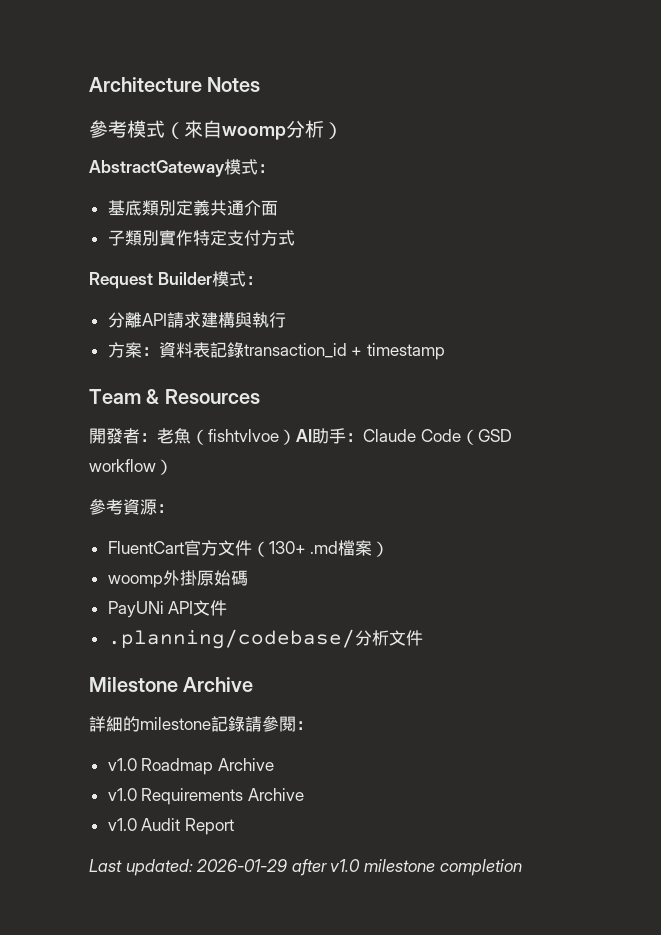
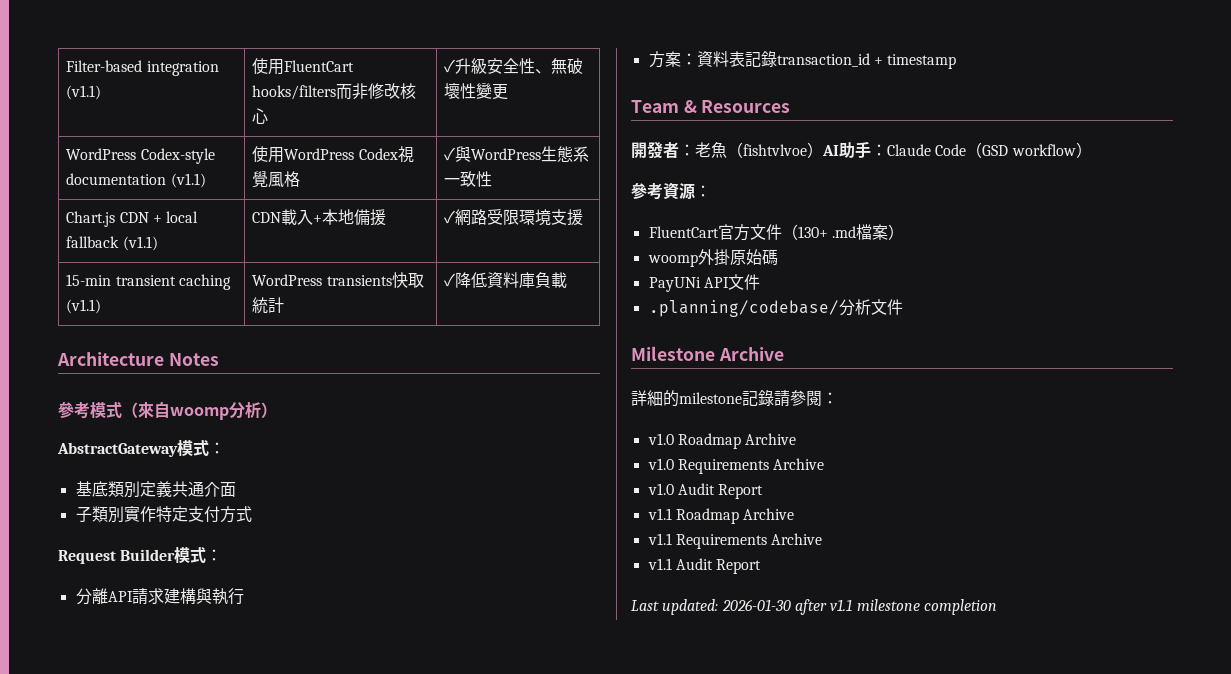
+ Filter-based integration (v1.1) | 使用FluentCart hooks/filters而非修改核心 | ✓升級安全性、無破壞性變更
+ WordPress Codex-style documentation (v1.1) | 使用WordPress Codex視覺風格 | ✓與WordPress生態系一致性
+ Chart.js CDN + local fallback (v1.1) | CDN載入+本地備援 | ✓網路受限環境支援
+ 15-min transient caching (v1.1) | WordPress transients快取統計 | ✓降低資料庫負載
+ v1.1 Roadmap Archive
+ v1.1 Requirements Archive
+ v1.1 Audit Report
- Last updated: 2026-01-29 after v1.0 milestone completion
+ Last updated: 2026-01-30 after v1.1 milestone completion

